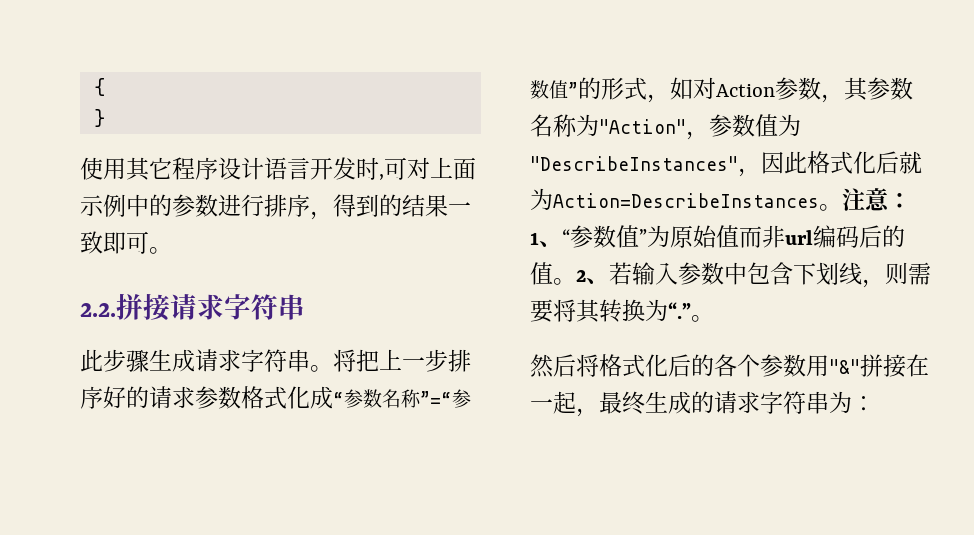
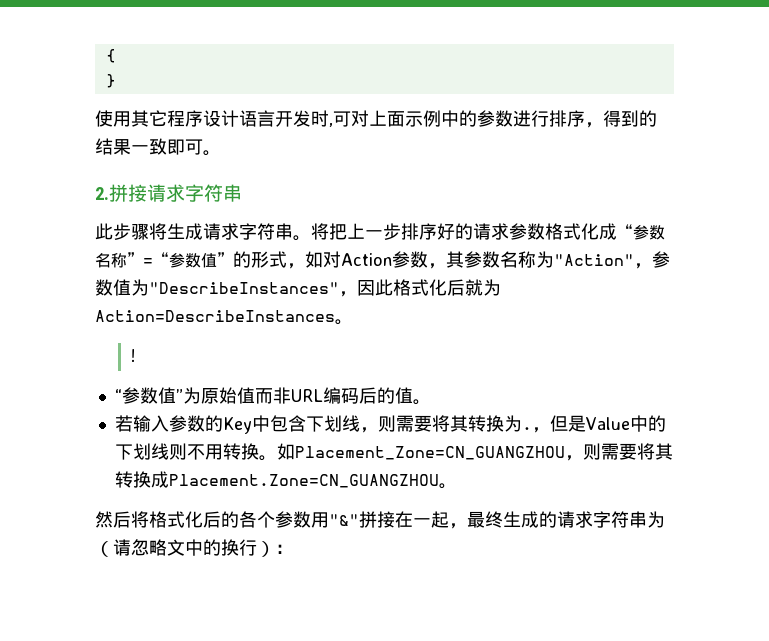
- 2.2.拼接请求字符串
+ 2.拼接请求字符串
- 此步骤生成请求字符串。
+ 此步骤将生成请求字符串。
- 将把上一步排序好的请求参数格式化成“参数名称”=“参数值”的形式，如对Action参数，其参数名称为"Action"，参数值为"DescribeInstances"，因此格式化后就为Action=DescribeInstances。注意：1、“参数值”为原始值而非url编码后的值。2、若输入参数中包含下划线，则需要将其转换为“.”。
+ 将把上一步排序好的请求参数格式化成“参数名称”=“参数值”的形式，如对Action参数，其参数名称为"Action"，参数值为"DescribeInstances"，因此格式化后就为Action=DescribeInstances。
+ !
+ “参数值”为原始值而非URL编码后的值。
+ 若输入参数的Key中包含下划线，则需要将其转换为.，但是Value中的下划线则不用转换。如Placement_Zone=CN_GUANGZHOU，则需要将其转换成Placement.Zone=CN_GUANGZHOU。
- 然后将格式化后的各个参数用"&"拼接在一起，最终生成的请求字符串为：
+ 然后将格式化后的各个参数用"&"拼接在一起，最终生成的请求字符串为（请忽略文中的换行）：

